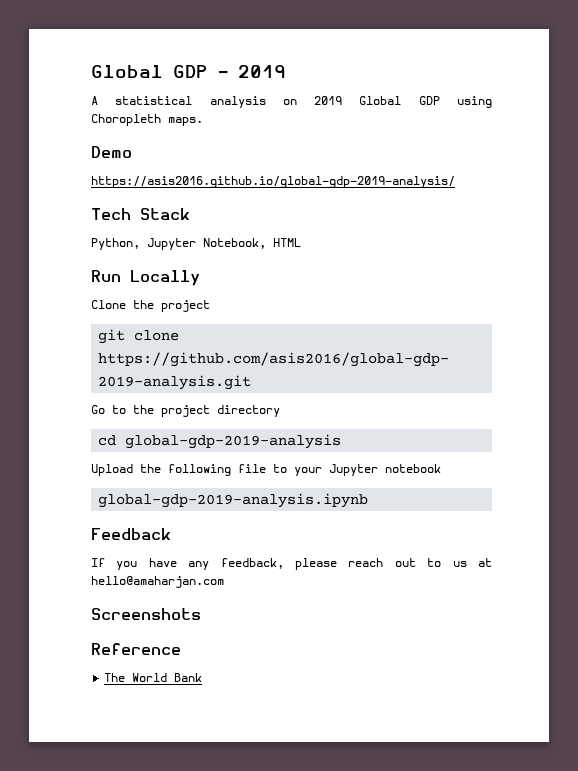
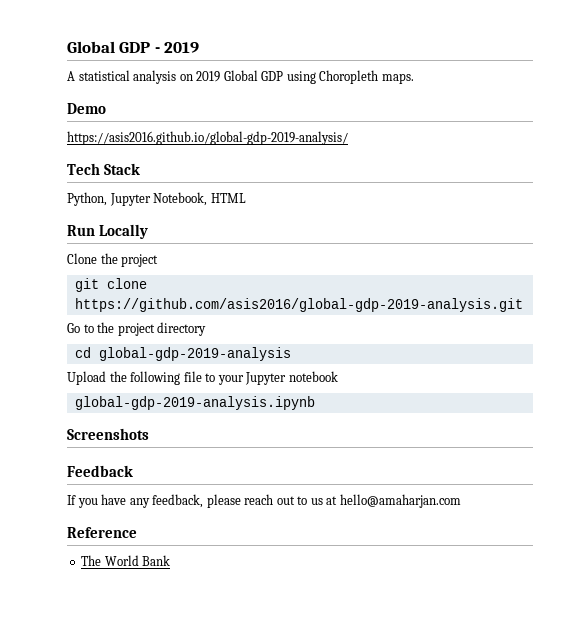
+ Screenshots
- Screenshots

